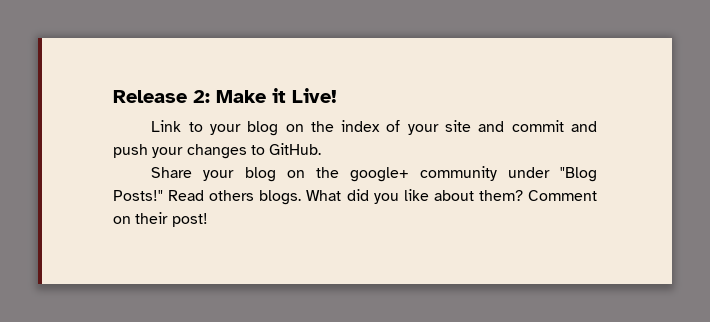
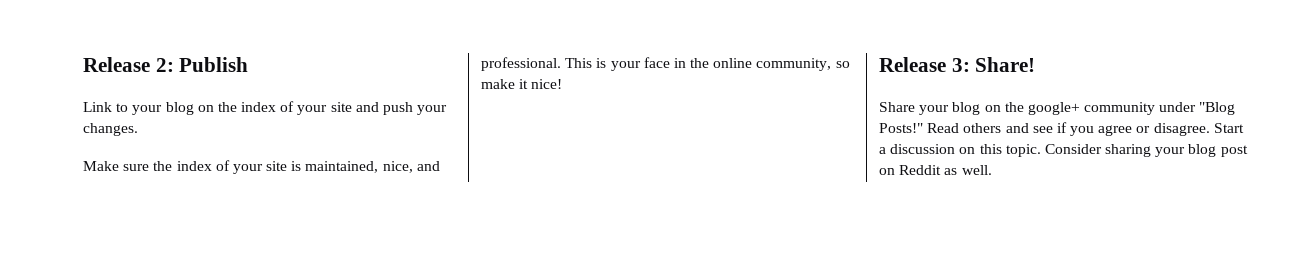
- Release 2: Make it Live!
+ Release 2: Publish
- Link to your blog on the index of your site and commit and push your changes to GitHub.
+ Link to your blog on the index of your site and push your changes.
+ Make sure the index of your site is maintained, nice, and professional. This is your face in the online community, so make it nice!
+ Release 3: Share!
- Read others blogs. What did you like about them? Comment on their post!
+ Read others and see if you agree or disagree. Start a discussion on this topic. Consider sharing your blog post on Reddit as well.

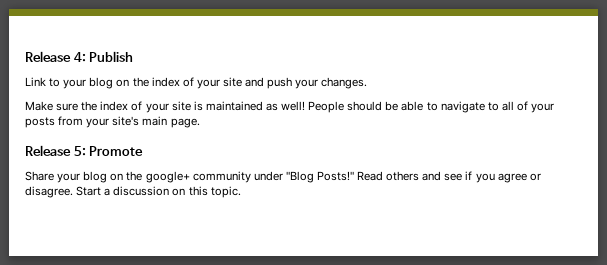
- Release 2: Publish
+ Release 4: Publish
- Make sure the index of your site is maintained, nice, and professional. This is your face in the online community, so make it nice!
- Release 3: Share!
+ Make sure the index of your site is maintained as well! People should be able to navigate to all of your posts from your site's main page.
+ Release 5: Promote
- Consider sharing your blog post on Reddit as well.

